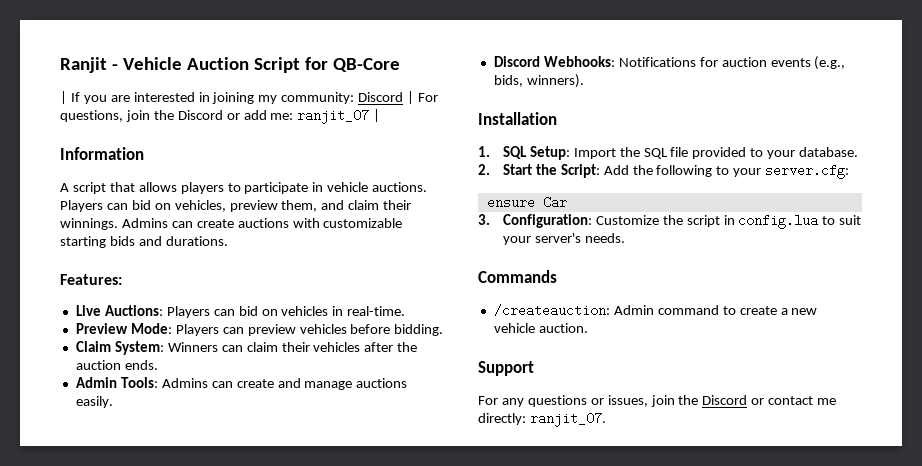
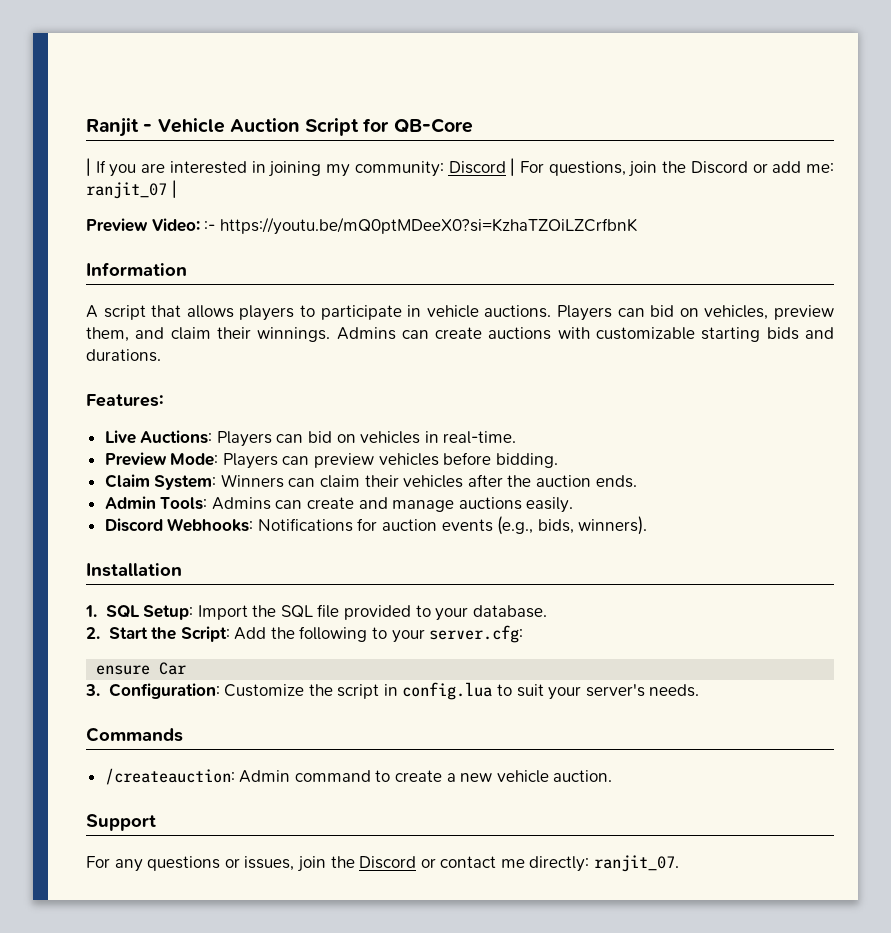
+ Preview Video: :- https://youtu.be/mQ0ptMDeeX0?si=KzhaTZOiLZCrfbnK

